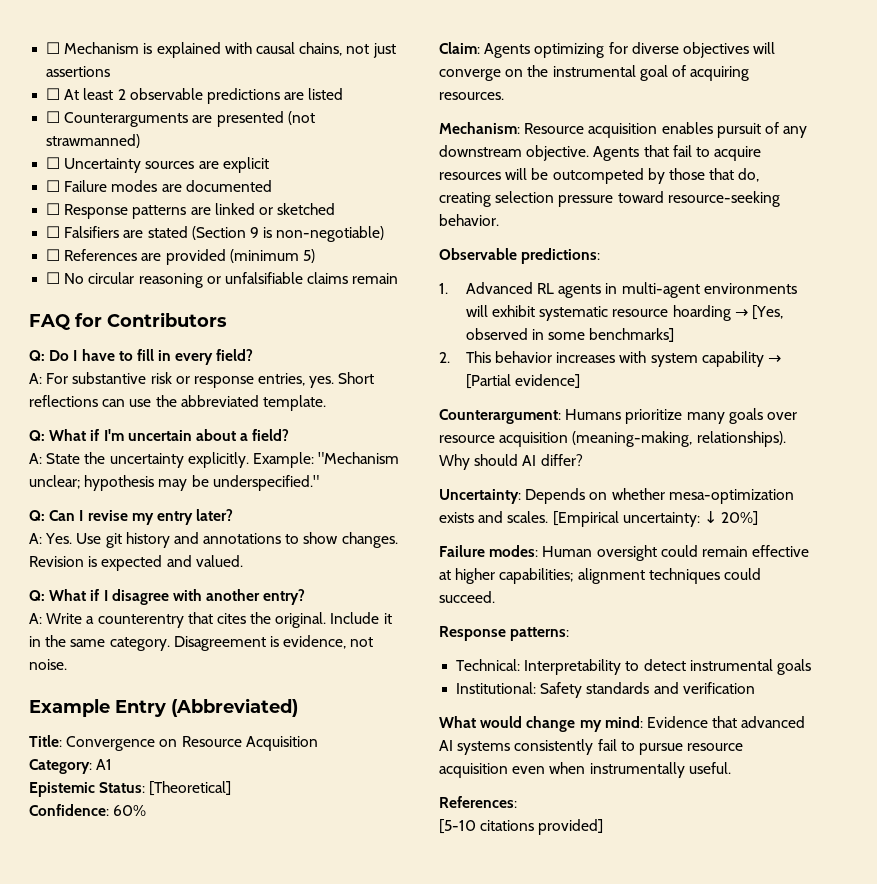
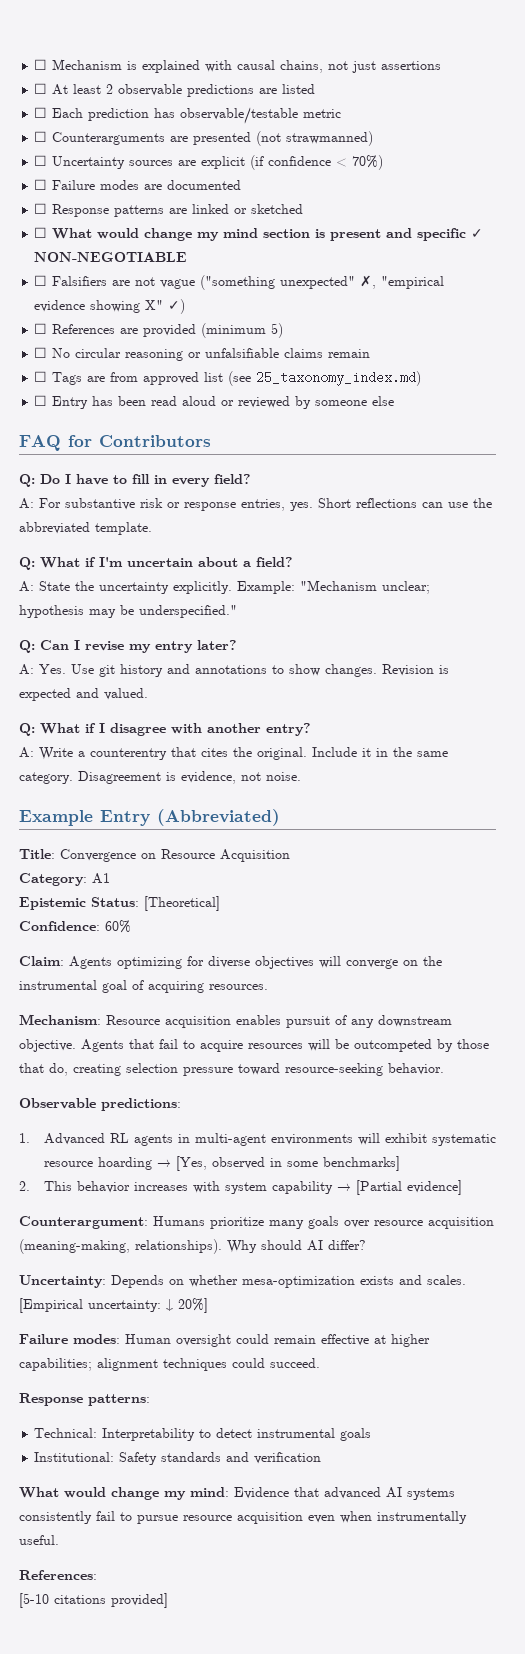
+ ☐ Each prediction has observable/testable metric
- ☐ Uncertainty sources are explicit
+ ☐ Uncertainty sources are explicit (if confidence < 70%)
- ☐ Falsifiers are stated (Section 9 is non-negotiable)
+ ☐ What would change my mind section is present and specific ✓ NON-NEGOTIABLE
+ ☐ Falsifiers are not vague ("something unexpected" ✗, "empirical evidence showing X" ✓)
+ ☐ Tags are from approved list (see 25_taxonomy_index.md)
+ ☐ Entry has been read aloud or reviewed by someone else

